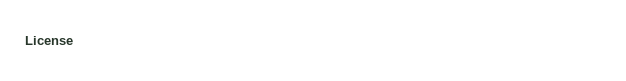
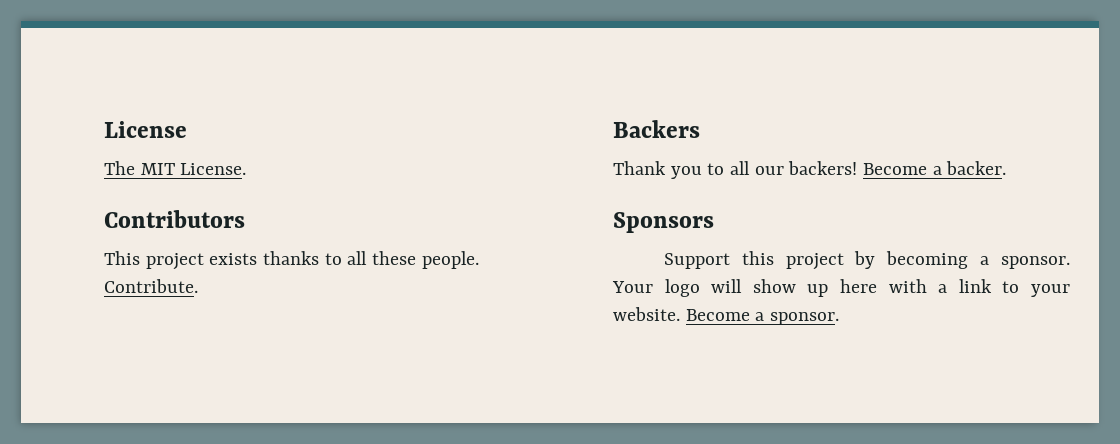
+ The MIT License.
+ Contributors
+ This project exists thanks to all these people. Contribute.
+ Backers
+ Thank you to all our backers! Become a backer.
+ Sponsors
+ Support this project by becoming a sponsor. Your logo will show up here with a link to your website. Become a sponsor.

